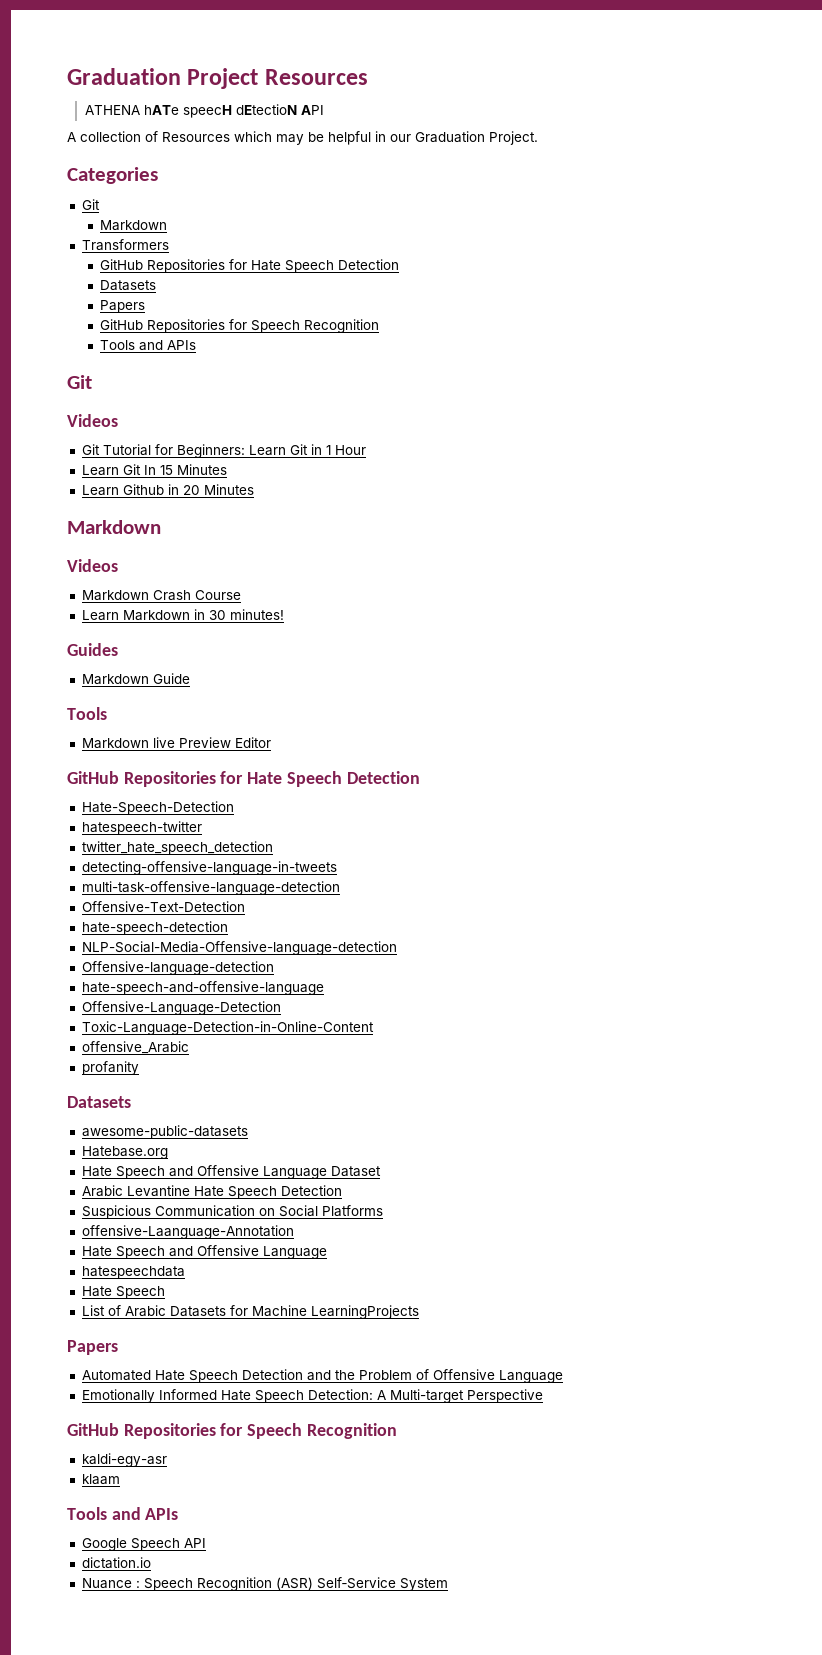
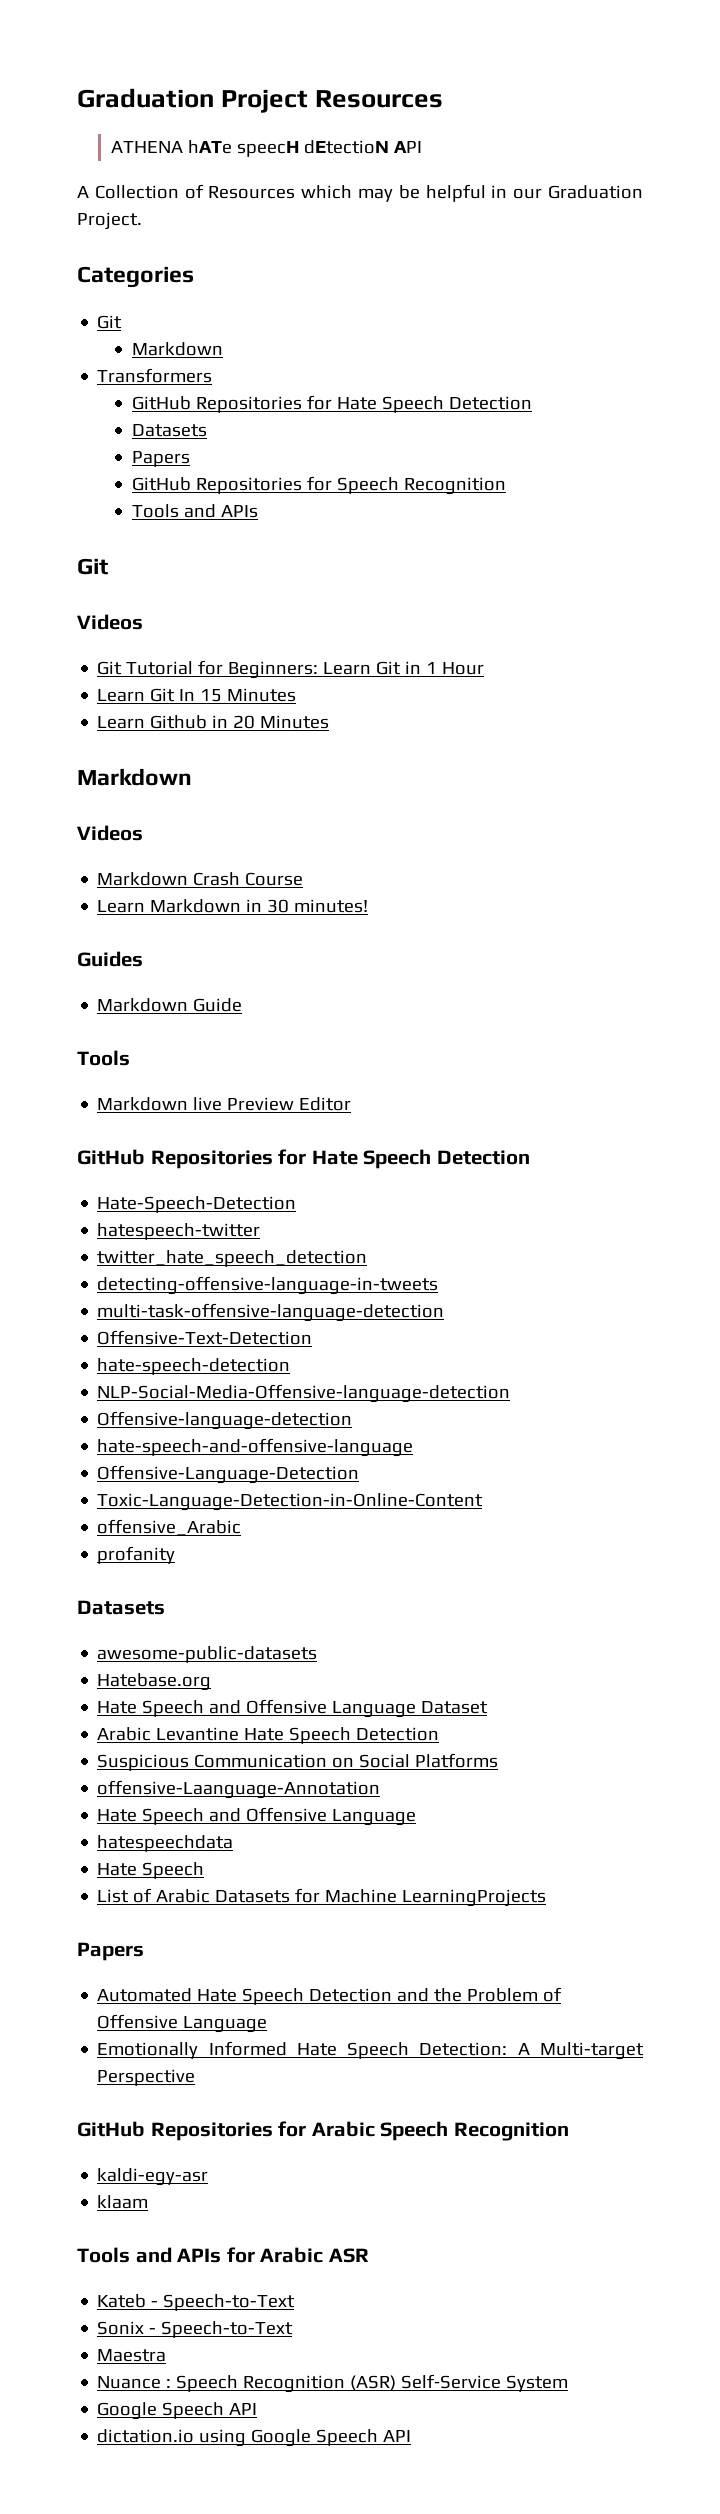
- A collection of Resources which may be helpful in our Graduation Project.
+ A Collection of Resources which may be helpful in our Graduation Project.
  Emotionally Informed Hate Speech Detection: A Multi-target Perspective
- GitHub Repositories for Speech Recognition
+ GitHub Repositories for Arabic Speech Recognition
  klaam
- Tools and APIs
- Google Speech API
- dictation.io
+ Tools and APIs for Arabic ASR
+ Kateb - Speech-to-Text
+ Sonix - Speech-to-Text
+ Maestra
  Nuance : Speech Recognition (ASR) Self‑Service System
+ Google Speech API
+ dictation.io using Google Speech API

